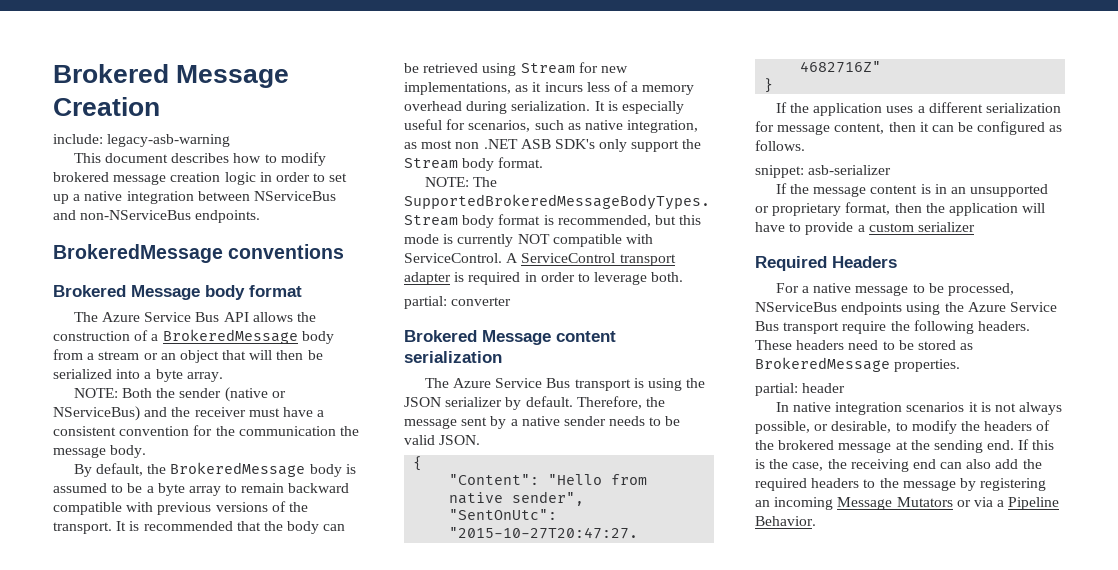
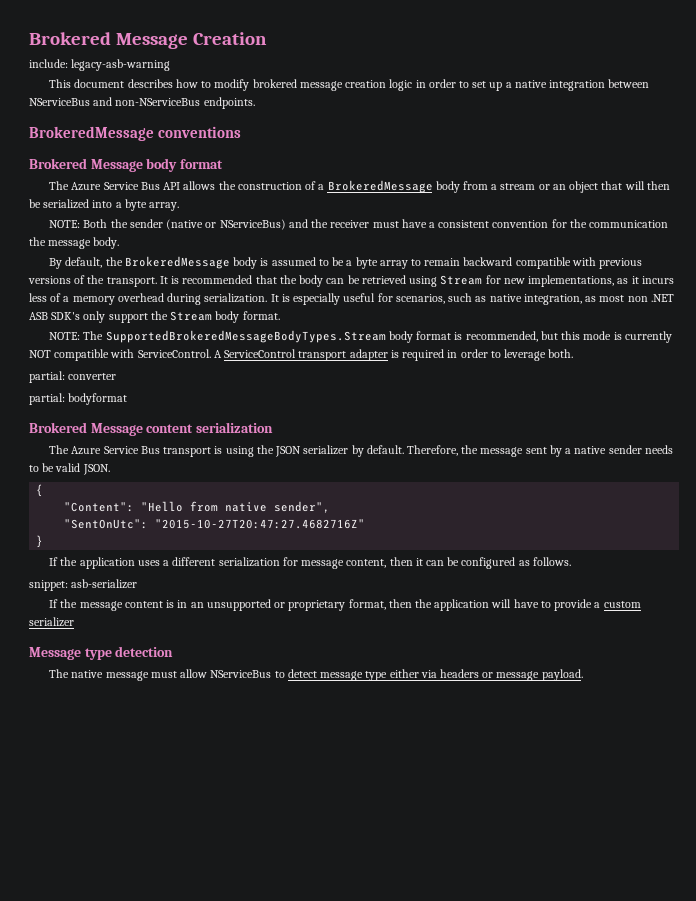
+ partial: bodyformat
- Required Headers
- For a native message to be processed, NServiceBus endpoints using the Azure Service Bus transport require the following headers. These headers need to be stored as BrokeredMessage properties.
- partial: header
- In native integration scenarios it is not always possible, or desirable, to modify the headers of the brokered message at the sending end. If this is the case, the receiving end can also add the required headers to the message by registering an incoming Message Mutators or via a Pipeline Behavior.
+ Message type detection
+ The native message must allow NServiceBus to detect message type either via headers or message payload.

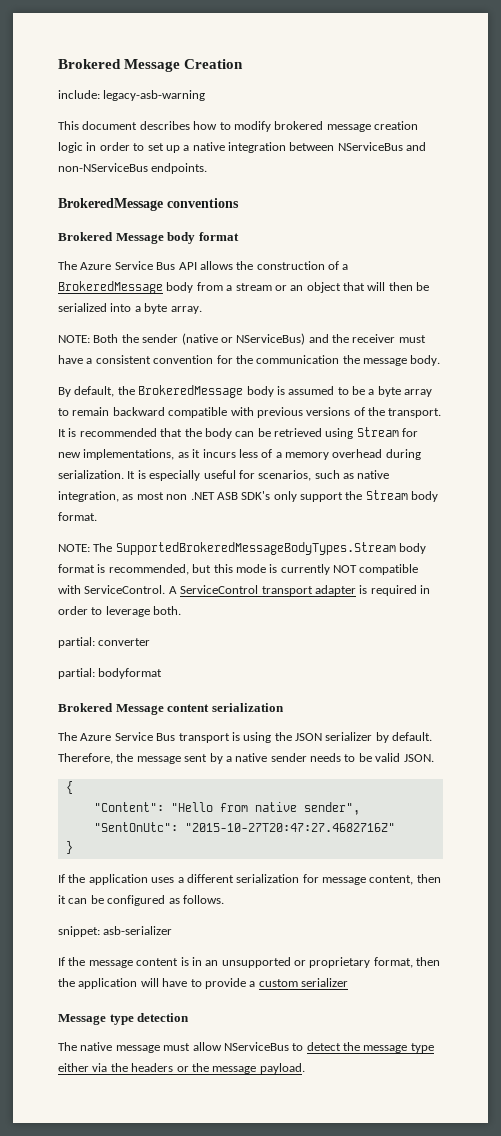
- The native message must allow NServiceBus to detect message type either via headers or message payload.
+ The native message must allow NServiceBus to detect the message type either via the headers or the message payload.

